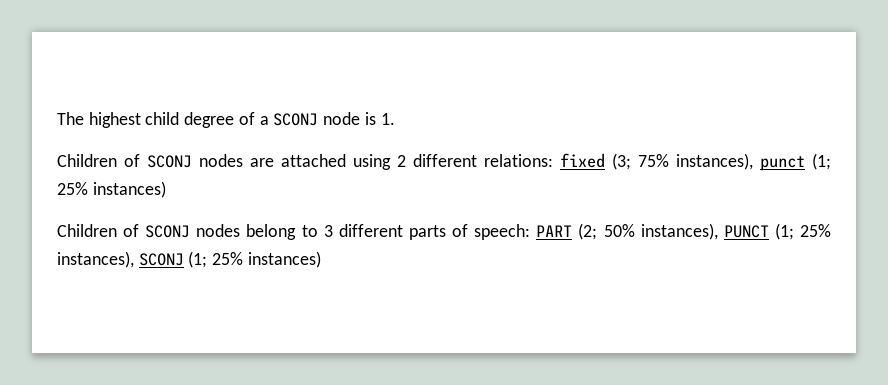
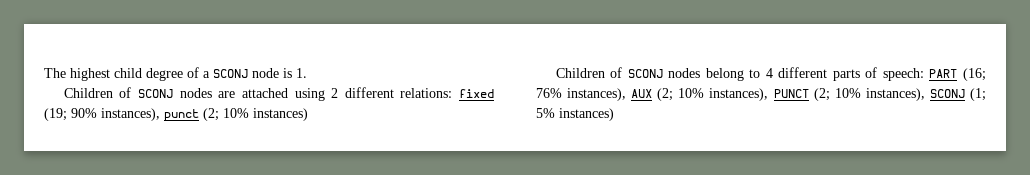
- Children of SCONJ nodes are attached using 2 different relations: fixed (3; 75% instances), punct (1; 25% instances)
+ Children of SCONJ nodes are attached using 2 different relations: fixed (19; 90% instances), punct (2; 10% instances)
- Children of SCONJ nodes belong to 3 different parts of speech: PART (2; 50% instances), PUNCT (1; 25% instances), SCONJ (1; 25% instances)
+ Children of SCONJ nodes belong to 4 different parts of speech: PART (16; 76% instances), AUX (2; 10% instances), PUNCT (2; 10% instances), SCONJ (1; 5% instances)

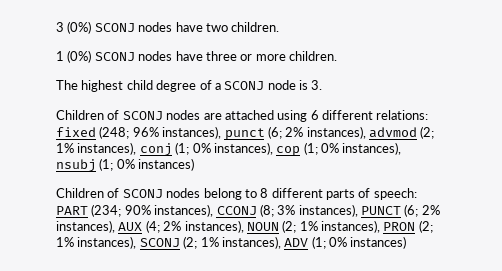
+ 3 (0%) SCONJ nodes have two children.
+ 1 (0%) SCONJ nodes have three or more children.
- The highest child degree of a SCONJ node is 1.
+ The highest child degree of a SCONJ node is 3.
- Children of SCONJ nodes are attached using 2 different relations: fixed (19; 90% instances), punct (2; 10% instances)
+ Children of SCONJ nodes are attached using 6 different relations: fixed (248; 96% instances), punct (6; 2% instances), advmod (2; 1% instances), conj (1; 0% instances), cop (1; 0% instances), nsubj (1; 0% instances)
- Children of SCONJ nodes belong to 4 different parts of speech: PART (16; 76% instances), AUX (2; 10% instances), PUNCT (2; 10% instances), SCONJ (1; 5% instances)
+ Children of SCONJ nodes belong to 8 different parts of speech: PART (234; 90% instances), CCONJ (8; 3% instances), PUNCT (6; 2% instances), AUX (4; 2% instances), NOUN (2; 1% instances), PRON (2; 1% instances), SCONJ (2; 1% instances), ADV (1; 0% instances)

